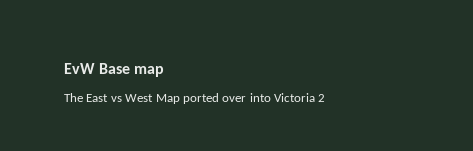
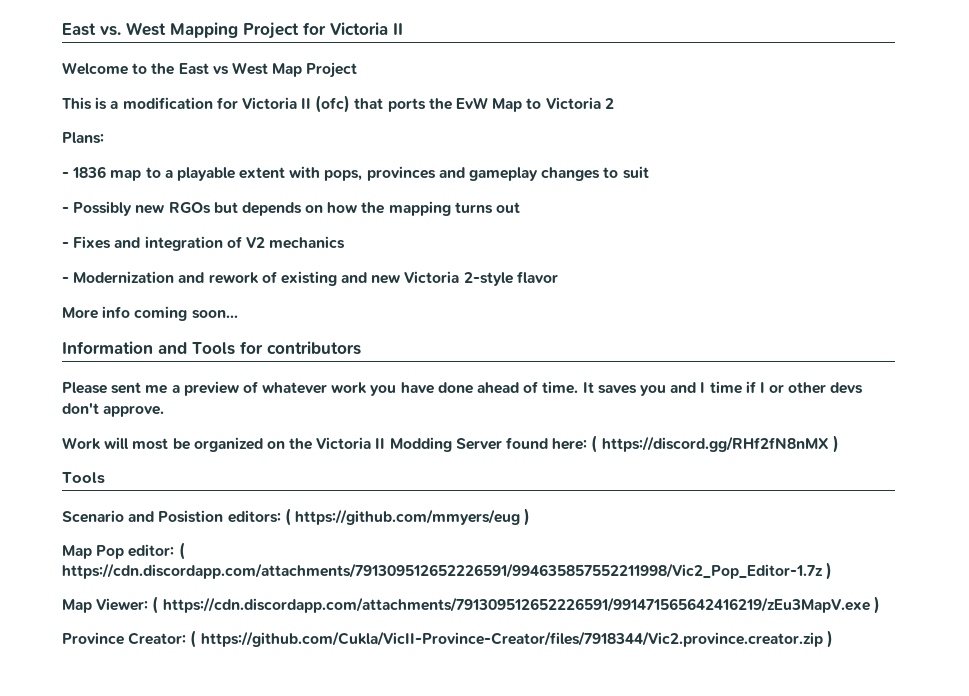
- EvW Base map
- The East vs West Map ported over into Victoria 2
+ East vs. West Mapping Project for Victoria II
+ Welcome to the East vs West Map Project
+ This is a modification for Victoria II (ofc) that ports the EvW Map to Victoria 2
+ Plans:
+ - 1836 map to a playable extent with pops, provinces and gameplay changes to suit
+ - Possibly new RGOs but depends on how the mapping turns out
+ - Fixes and integration of V2 mechanics
+ - Modernization and rework of existing and new Victoria 2-style flavor
+ More info coming soon...
+ Information and Tools for contributors
+ Please sent me a preview of whatever work you have done ahead of time. It saves you and I time if I or other devs don't approve.
+ Work will most be organized on the Victoria II Modding Server found here: ( https://discord.gg/RHf2fN8nMX )
+ Tools
+ Scenario and Posistion editors: ( https://github.com/mmyers/eug )
+ Map Pop editor: ( https://cdn.discordapp.com/attachments/791309512652226591/994635857552211998/Vic2_Pop_Editor-1.7z )
+ Map Viewer: ( https://cdn.discordapp.com/attachments/791309512652226591/991471565642416219/zEu3MapV.exe )
+ Province Creator: ( https://github.com/Cukla/VicII-Province-Creator/files/7918344/Vic2.province.creator.zip )

